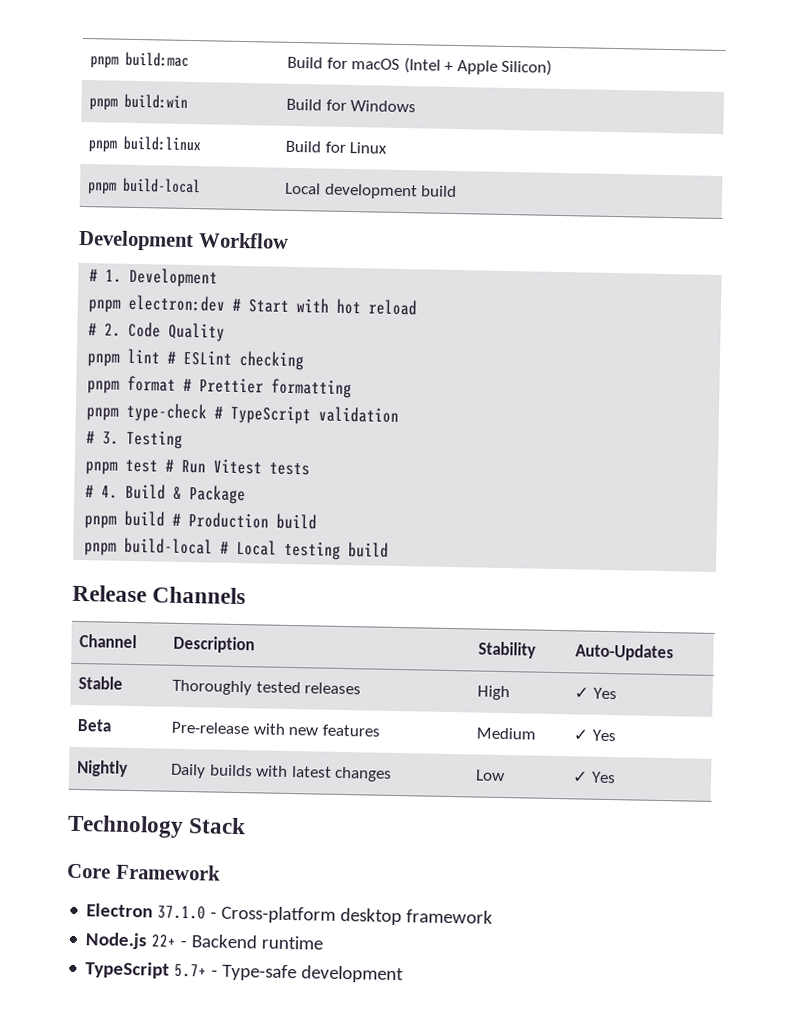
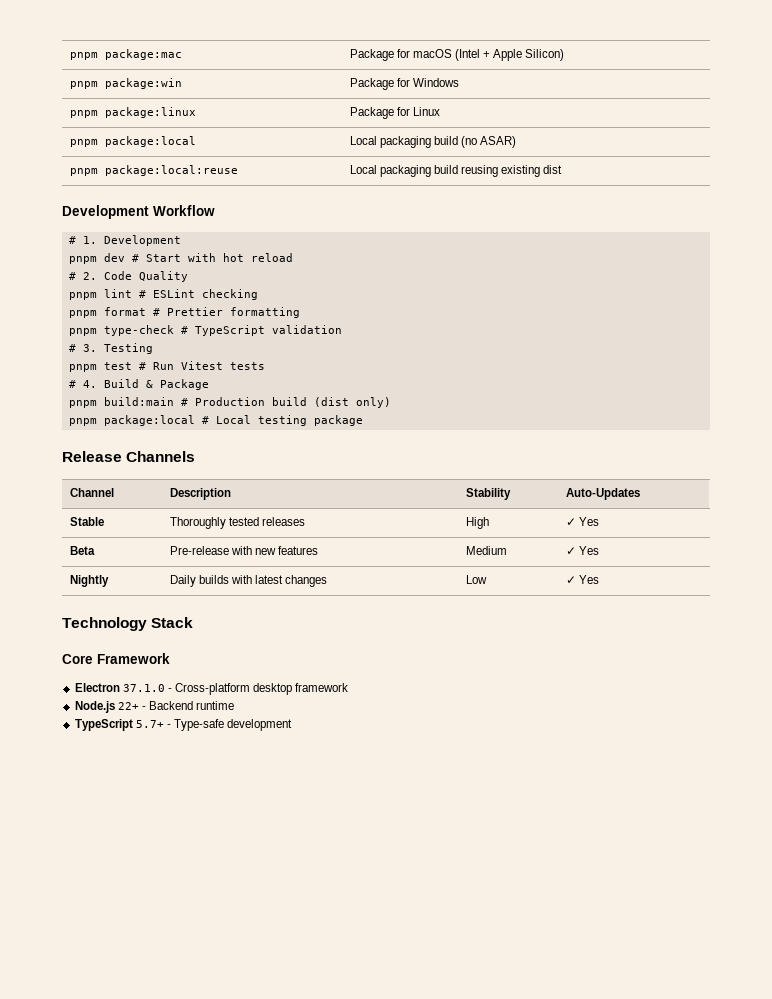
- pnpm build:mac | Build for macOS (Intel + Apple Silicon)
+ pnpm package:mac | Package for macOS (Intel + Apple Silicon)
- pnpm build:win | Build for Windows
+ pnpm package:win | Package for Windows
- pnpm build:linux | Build for Linux
+ pnpm package:linux | Package for Linux
- pnpm build-local | Local development build
+ pnpm package:local | Local packaging build (no ASAR)
+ pnpm package:local:reuse | Local packaging build reusing existing dist
- pnpm electron:dev # Start with hot reload
+ pnpm dev # Start with hot reload
- pnpm build # Production build
- pnpm build-local # Local testing build
+ pnpm build:main # Production build (dist only)
+ pnpm package:local # Local testing package

